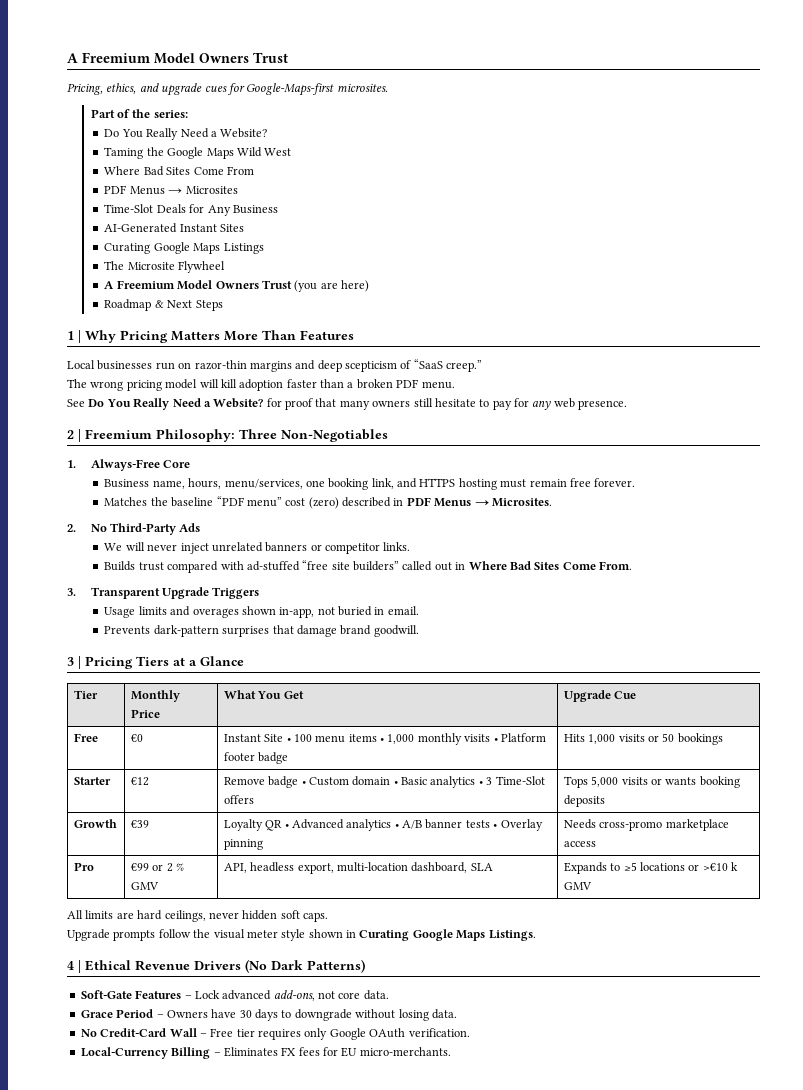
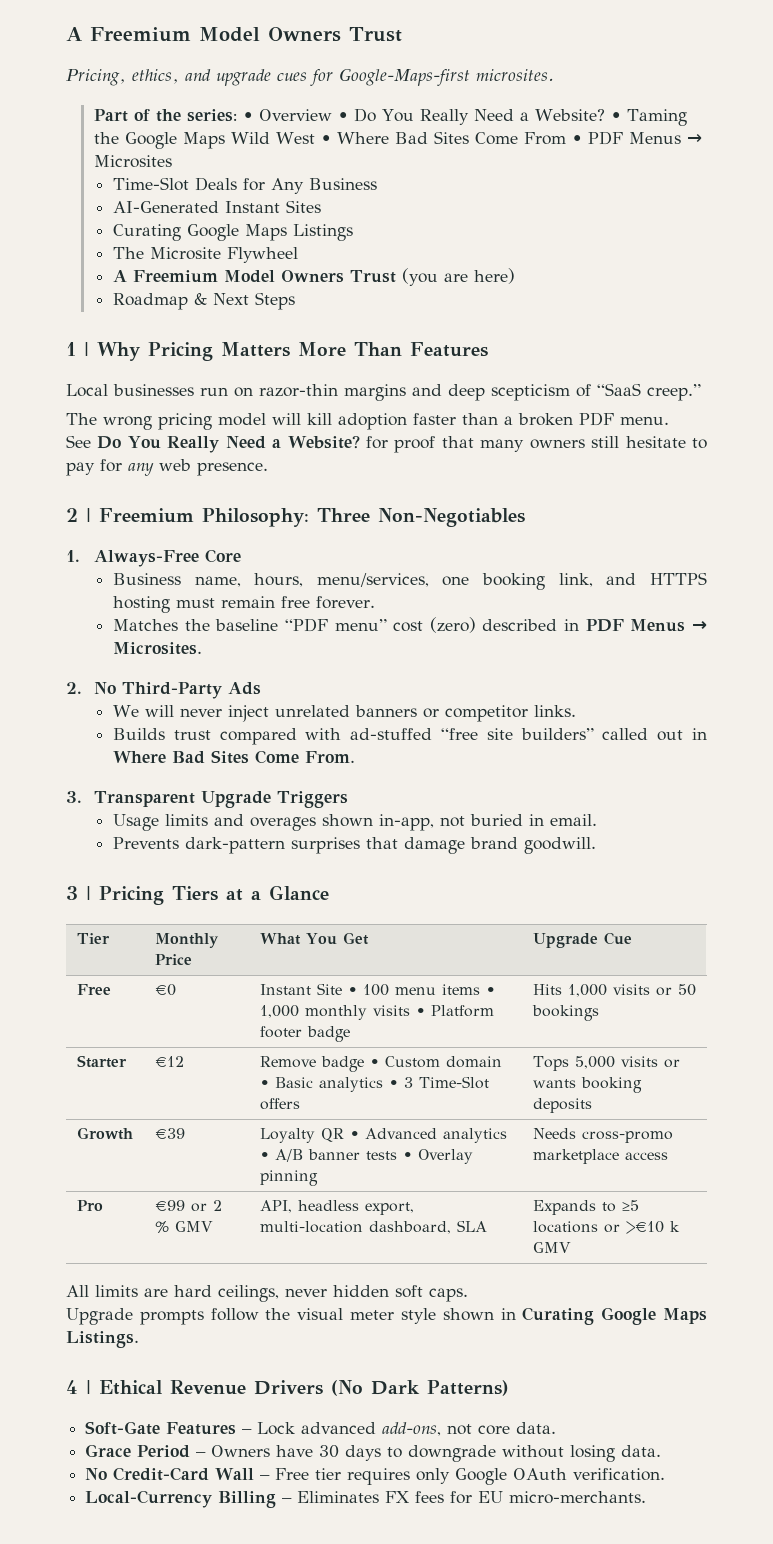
- Part of the series:
- Do You Really Need a Website?
- Taming the Google Maps Wild West
- Where Bad Sites Come From
- PDF Menus → Microsites
+ Part of the series: • Overview • Do You Really Need a Website? • Taming the Google Maps Wild West • Where Bad Sites Come From • PDF Menus → Microsites

